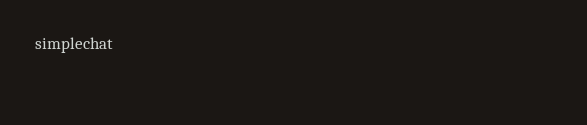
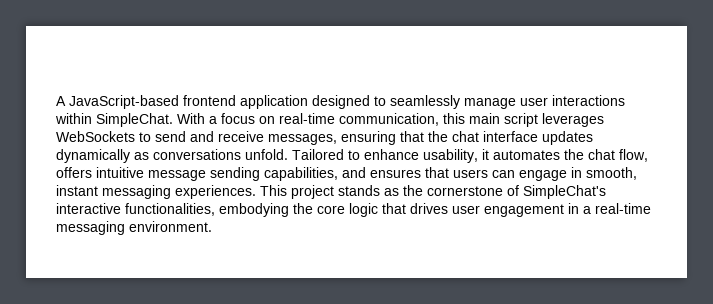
- simplechat
+ A JavaScript-based frontend application designed to seamlessly manage user interactions within SimpleChat. With a focus on real-time communication, this main script leverages WebSockets to send and receive messages, ensuring that the chat interface updates dynamically as conversations unfold. Tailored to enhance usability, it automates the chat flow, offers intuitive message sending capabilities, and ensures that users can engage in smooth, instant messaging experiences. This project stands as the cornerstone of SimpleChat's interactive functionalities, embodying the core logic that drives user engagement in a real-time messaging environment.

